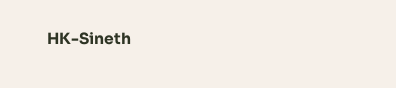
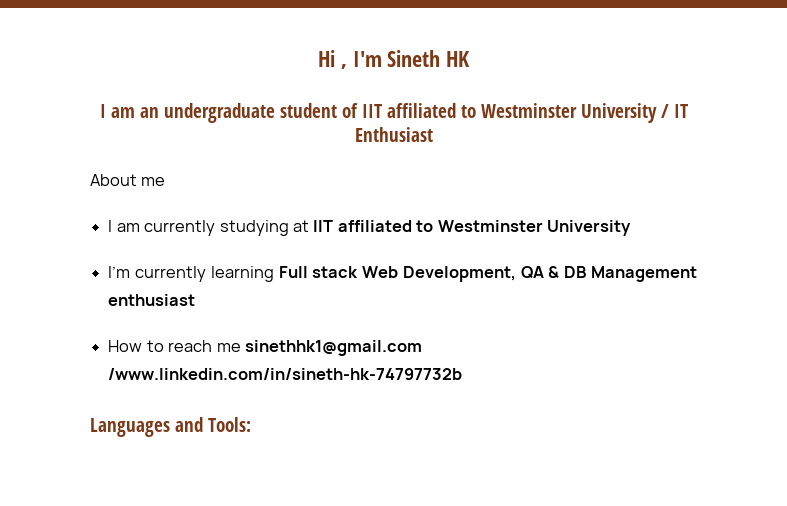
- HK-Sineth
+ Hi , I'm Sineth HK
+ I am an undergraduate student of IIT affiliated to Westminster University / IT Enthusiast
+ About me
+ I am currently studying at IIT affiliated to Westminster University
+ I’m currently learning Full stack Web Development, QA & DB Management enthusiast
+ How to reach me sinethhk1@gmail.com /www.linkedin.com/in/sineth-hk-74797732b
+ Languages and Tools:

